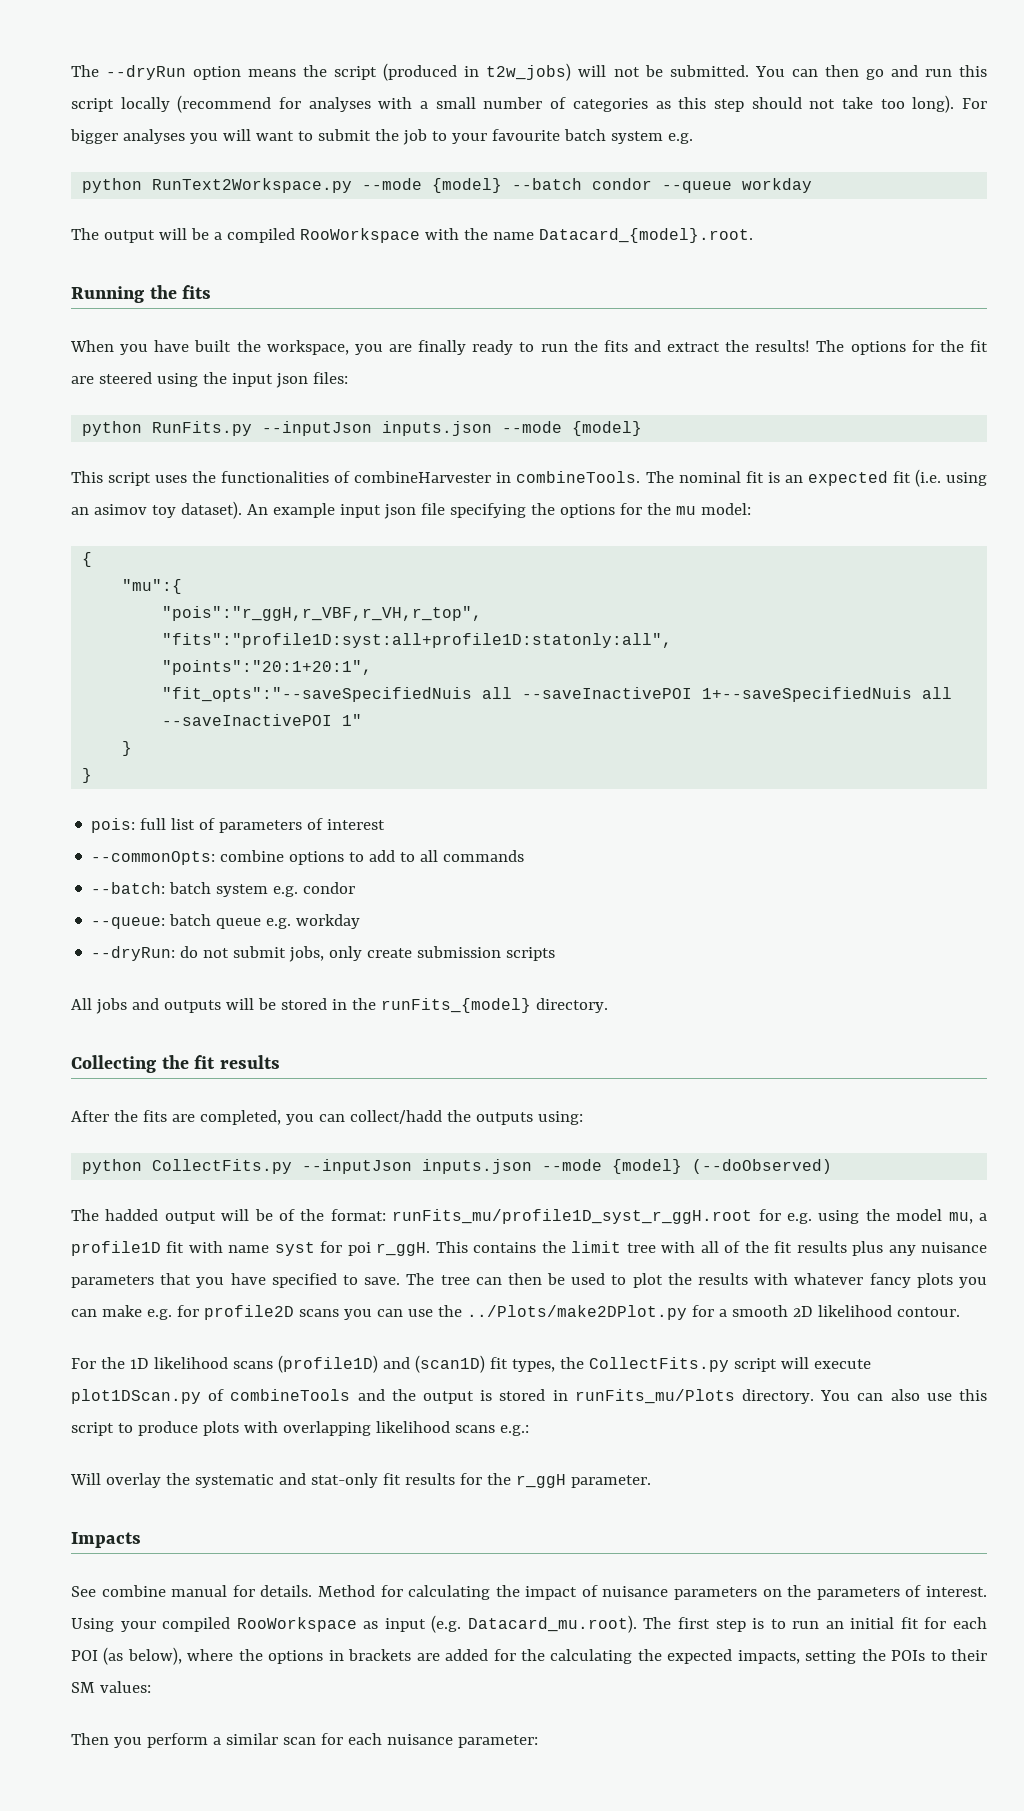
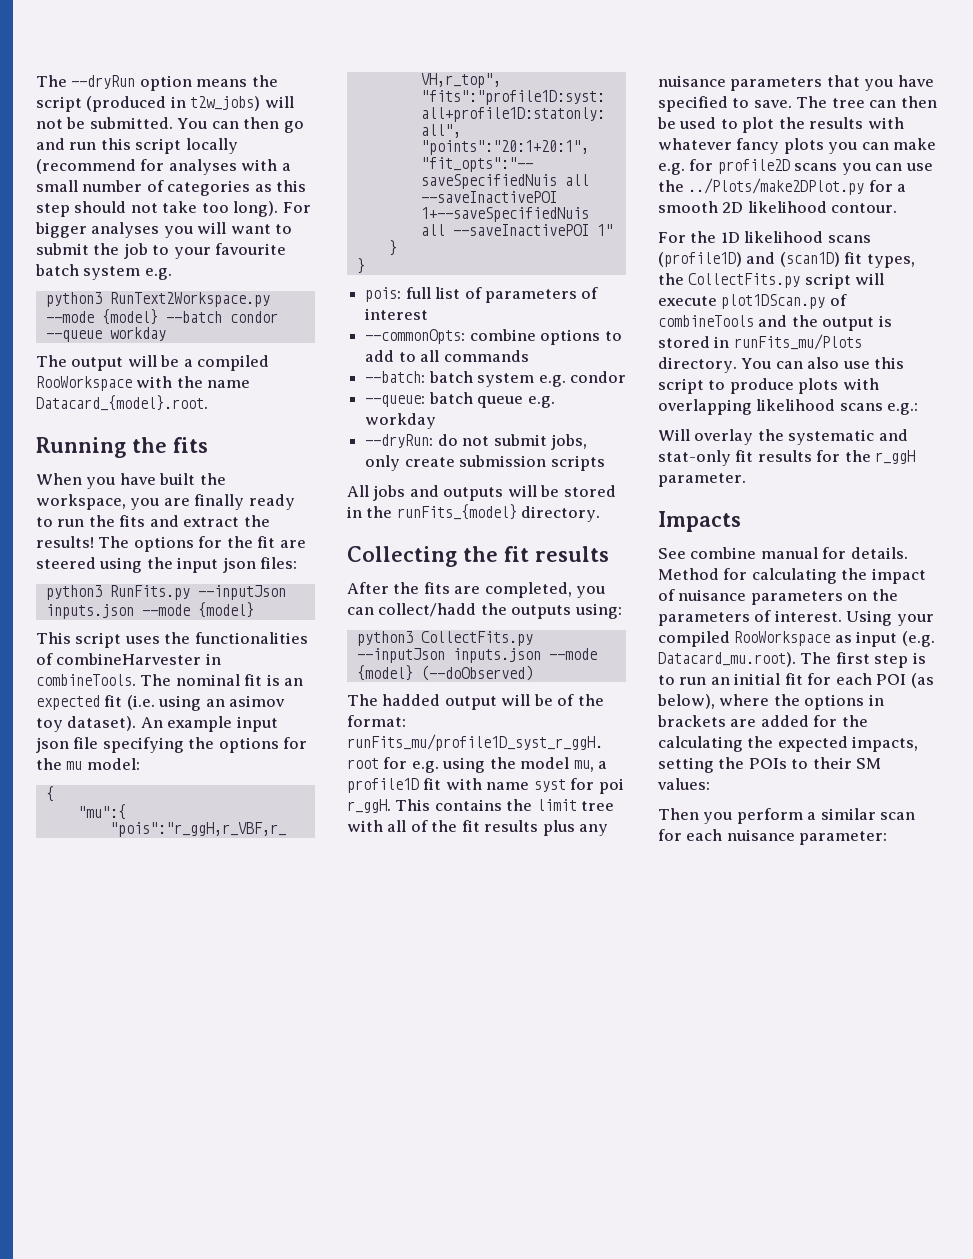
- python RunText2Workspace.py --mode {model} --batch condor --queue workday
+ python3 RunText2Workspace.py --mode {model} --batch condor --queue workday
- python RunFits.py --inputJson inputs.json --mode {model}
+ python3 RunFits.py --inputJson inputs.json --mode {model}
- python CollectFits.py --inputJson inputs.json --mode {model} (--doObserved)
+ python3 CollectFits.py --inputJson inputs.json --mode {model} (--doObserved)

